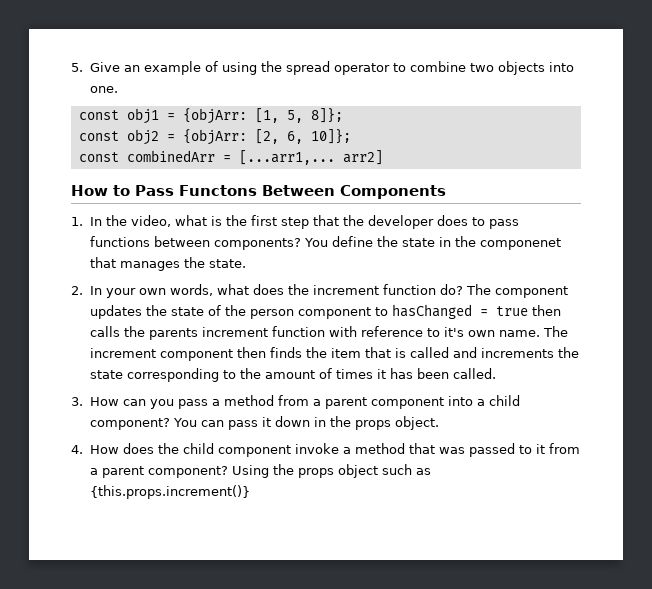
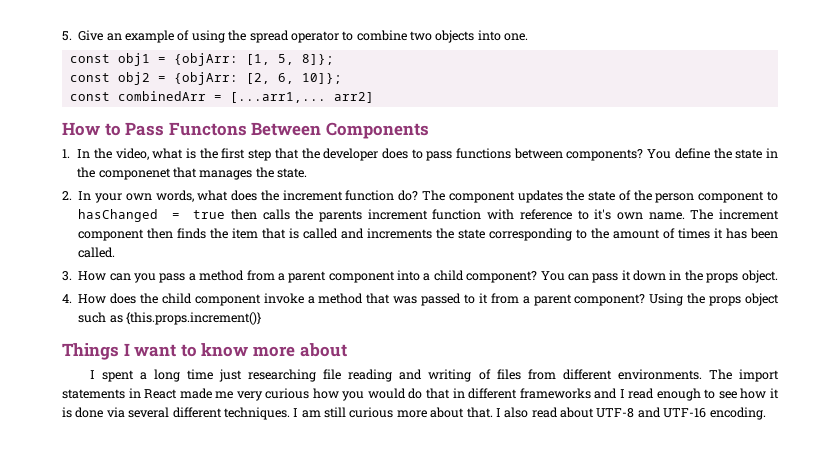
+ Things I want to know more about
+ I spent a long time just researching file reading and writing of files from different environments. The import statements in React made me very curious how you would do that in different frameworks and I read enough to see how it is done via several different techniques. I am still curious more about that. I also read about UTF-8 and UTF-16 encoding.

